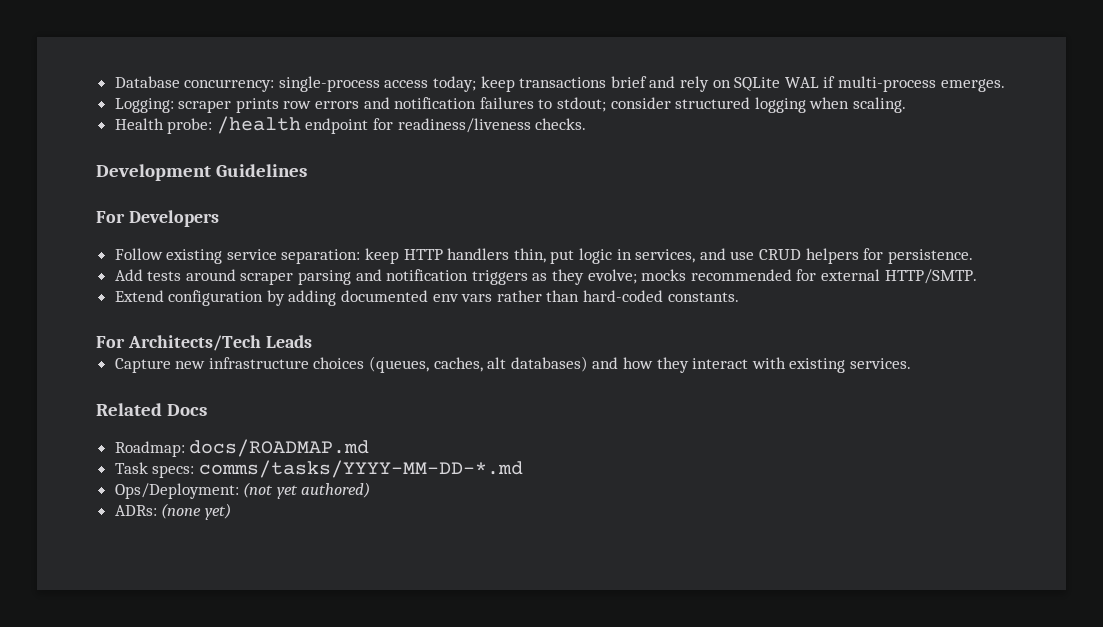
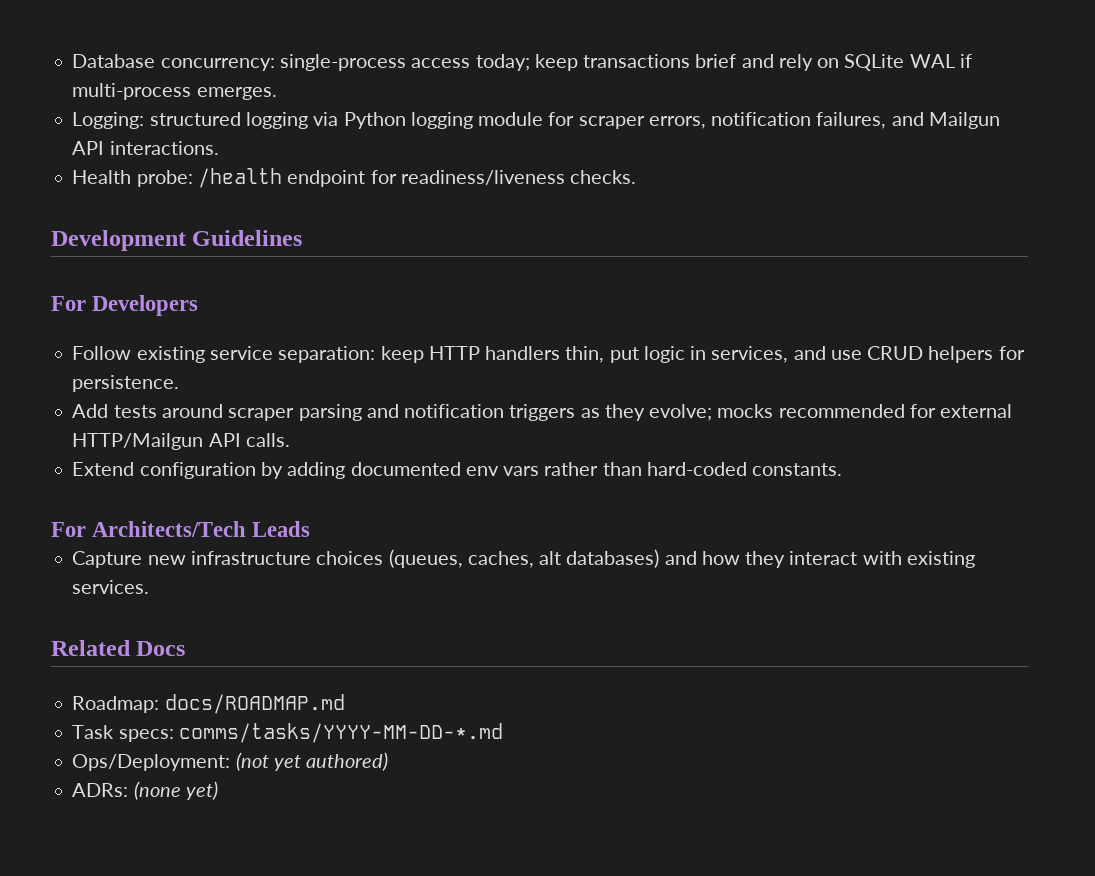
- Logging: scraper prints row errors and notification failures to stdout; consider structured logging when scaling.
+ Logging: structured logging via Python logging module for scraper errors, notification failures, and Mailgun API interactions.
- Add tests around scraper parsing and notification triggers as they evolve; mocks recommended for external HTTP/SMTP.
+ Add tests around scraper parsing and notification triggers as they evolve; mocks recommended for external HTTP/Mailgun API calls.

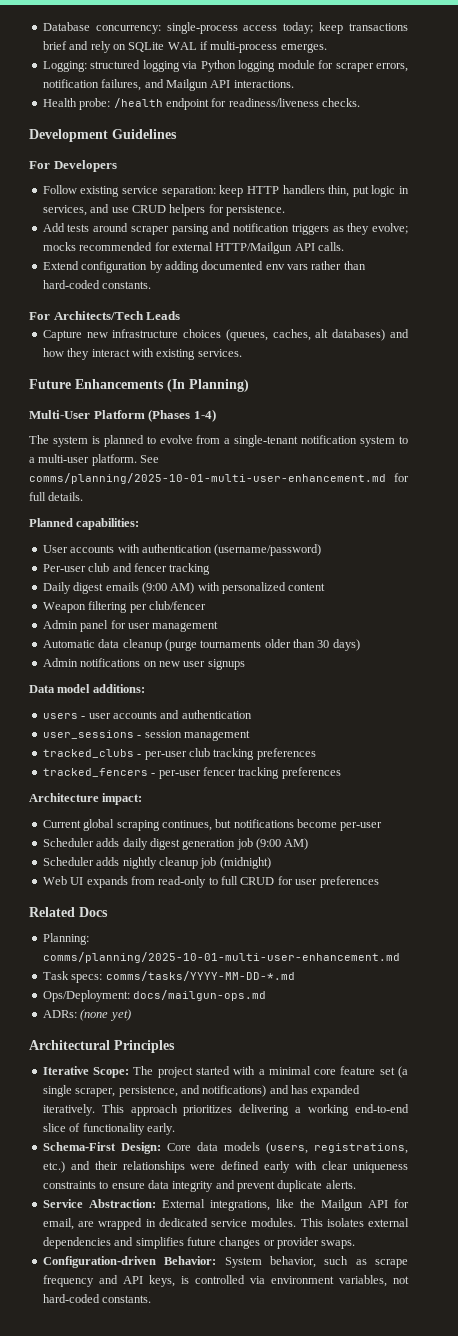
+ Future Enhancements (In Planning)
+ Multi-User Platform (Phases 1-4)
+ The system is planned to evolve from a single-tenant notification system to a multi-user platform. See comms/planning/2025-10-01-multi-user-enhancement.md for full details.
+ Planned capabilities:
+ User accounts with authentication (username/password)
+ Per-user club and fencer tracking
+ Daily digest emails (9:00 AM) with personalized content
+ Weapon filtering per club/fencer
+ Admin panel for user management
+ Automatic data cleanup (purge tournaments older than 30 days)
+ Admin notifications on new user signups
+ Data model additions:
+ users - user accounts and authentication
+ user_sessions - session management
+ tracked_clubs - per-user club tracking preferences
+ tracked_fencers - per-user fencer tracking preferences
+ Architecture impact:
+ Current global scraping continues, but notifications become per-user
+ Scheduler adds daily digest generation job (9:00 AM)
+ Scheduler adds nightly cleanup job (midnight)
+ Web UI expands from read-only to full CRUD for user preferences
- Roadmap: docs/ROADMAP.md
+ Planning: comms/planning/2025-10-01-multi-user-enhancement.md
- Ops/Deployment: (not yet authored)
+ Ops/Deployment: docs/mailgun-ops.md
+ Architectural Principles
+ Iterative Scope: The project started with a minimal core feature set (a single scraper, persistence, and notifications) and has expanded iteratively. This approach prioritizes delivering a working end-to-end slice of functionality early.
+ Schema-First Design: Core data models (users, registrations, etc.) and their relationships were defined early with clear uniqueness constraints to ensure data integrity and prevent duplicate alerts.
+ Service Abstraction: External integrations, like the Mailgun API for email, are wrapped in dedicated service modules. This isolates external dependencies and simplifies future changes or provider swaps.
+ Configuration-driven Behavior: System behavior, such as scrape frequency and API keys, is controlled via environment variables, not hard-coded constants.

